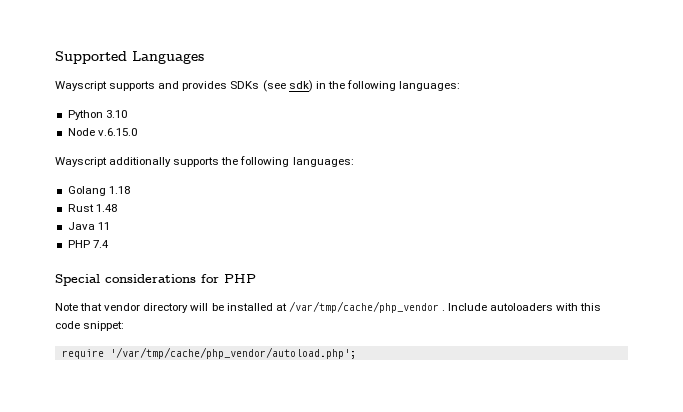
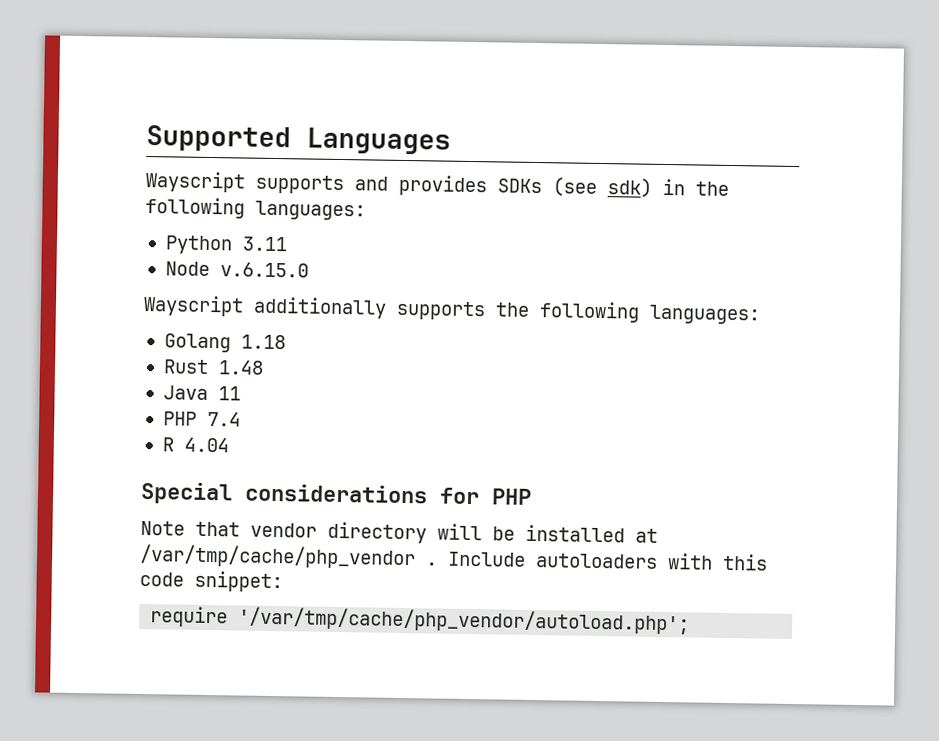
- Python 3.10
+ Python 3.11
+ R 4.04

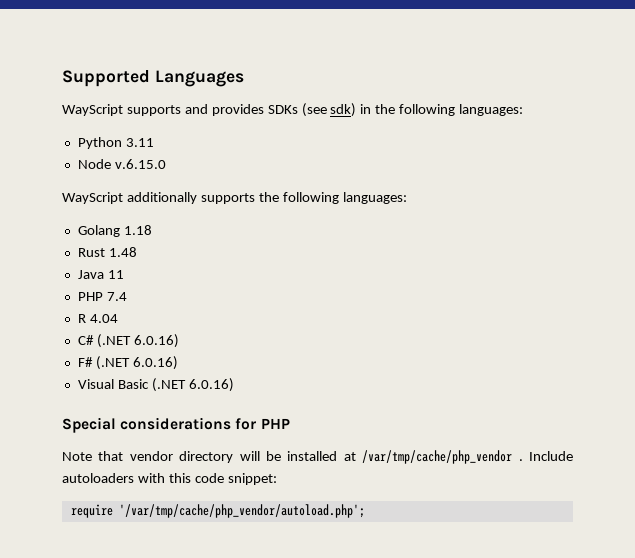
- Wayscript supports and provides SDKs (see sdk) in the following languages:
+ WayScript supports and provides SDKs (see sdk) in the following languages:
- Wayscript additionally supports the following languages:
+ WayScript additionally supports the following languages:
+ C# (.NET 6.0.16)
+ F# (.NET 6.0.16)
+ Visual Basic (.NET 6.0.16)

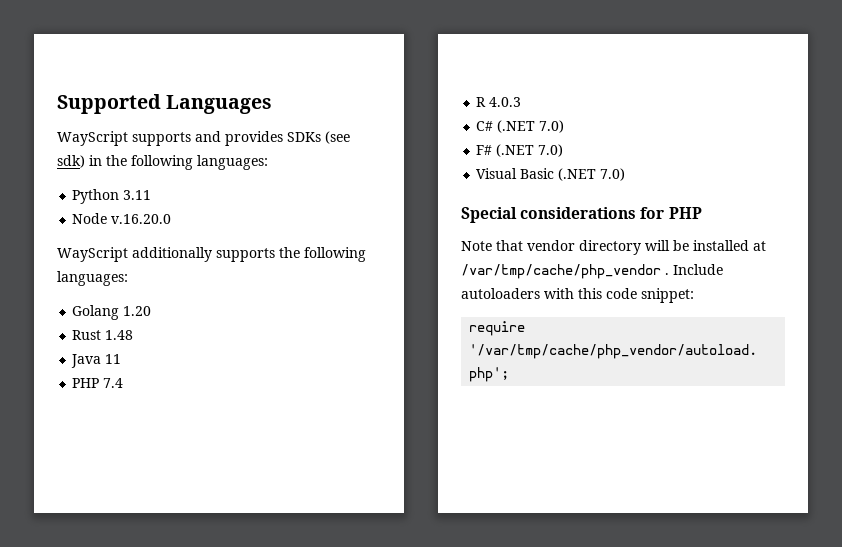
- Node v.6.15.0
+ Node v.16.20.0
- Golang 1.18
+ Golang 1.20
- R 4.04
+ R 4.0.3
- C# (.NET 6.0.16)
+ C# (.NET 7.0)
- F# (.NET 6.0.16)
+ F# (.NET 7.0)
- Visual Basic (.NET 6.0.16)
+ Visual Basic (.NET 7.0)

